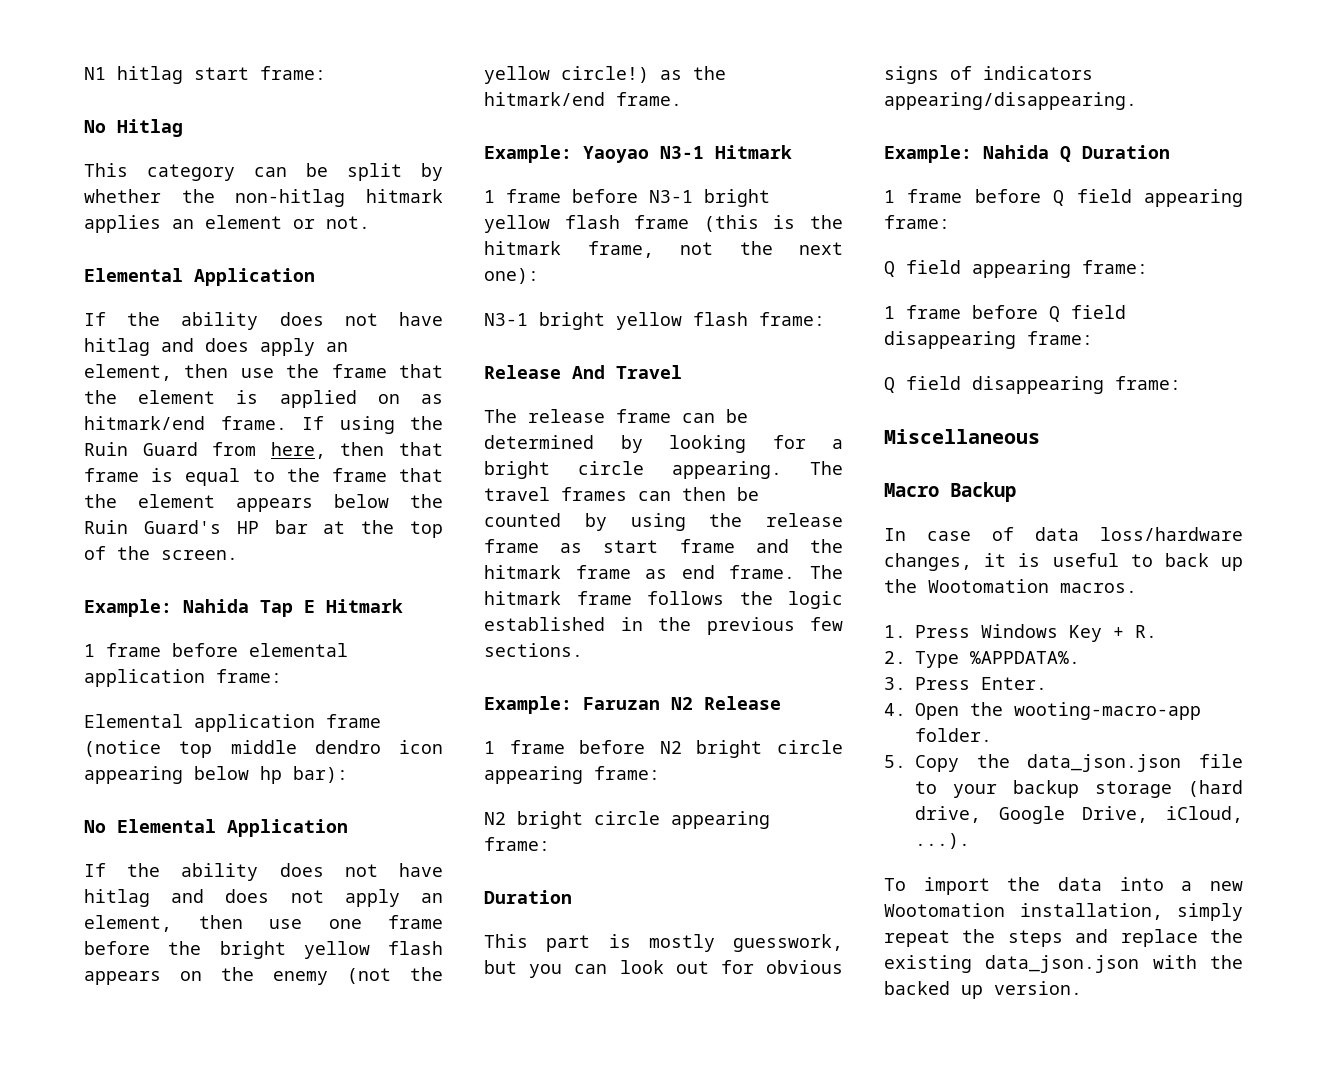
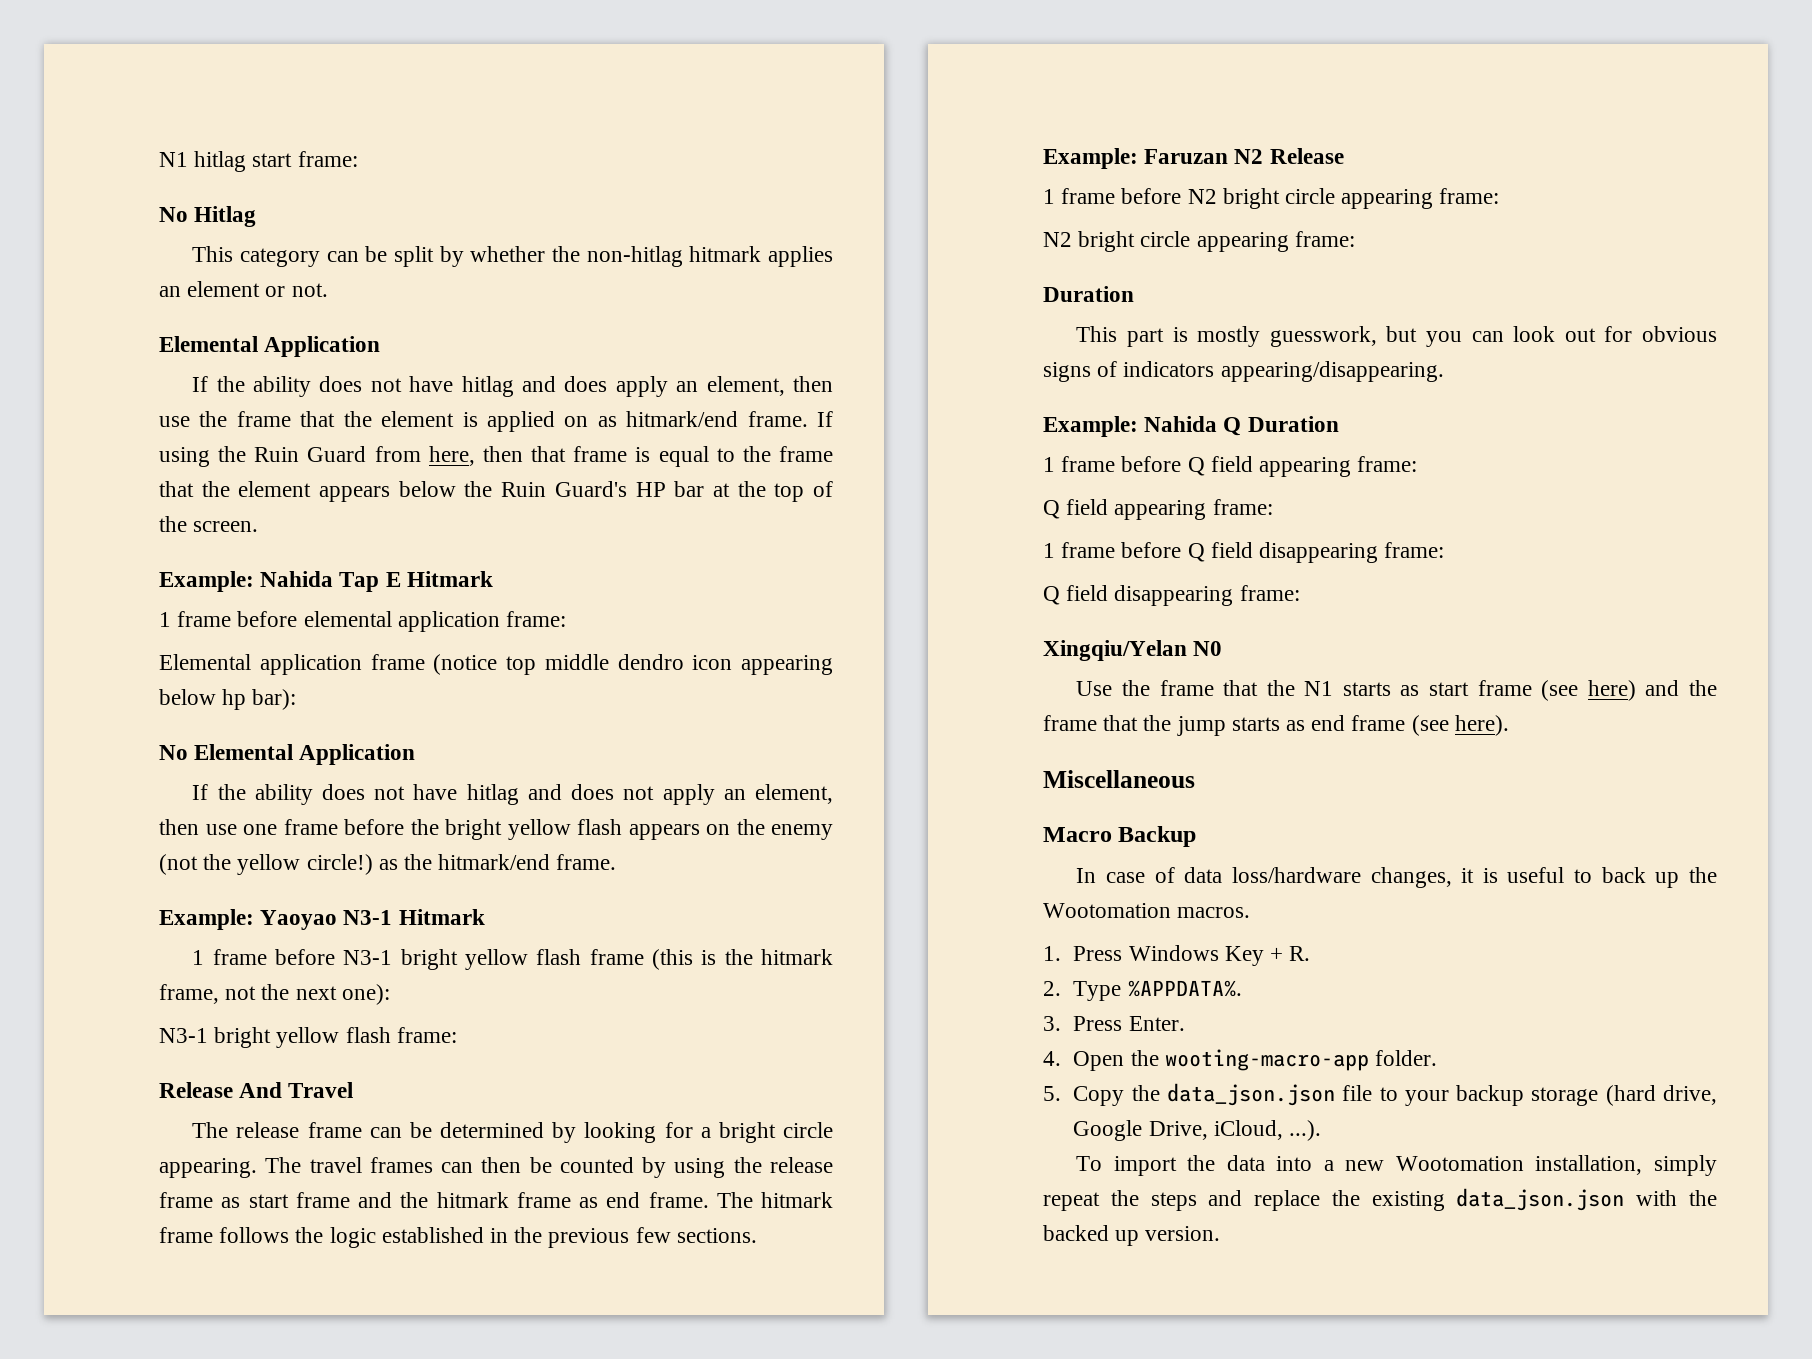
+ Xingqiu/Yelan N0
+ Use the frame that the N1 starts as start frame (see here) and the frame that the jump starts as end frame (see here).

